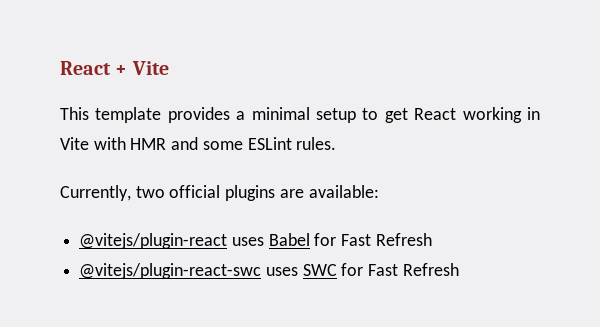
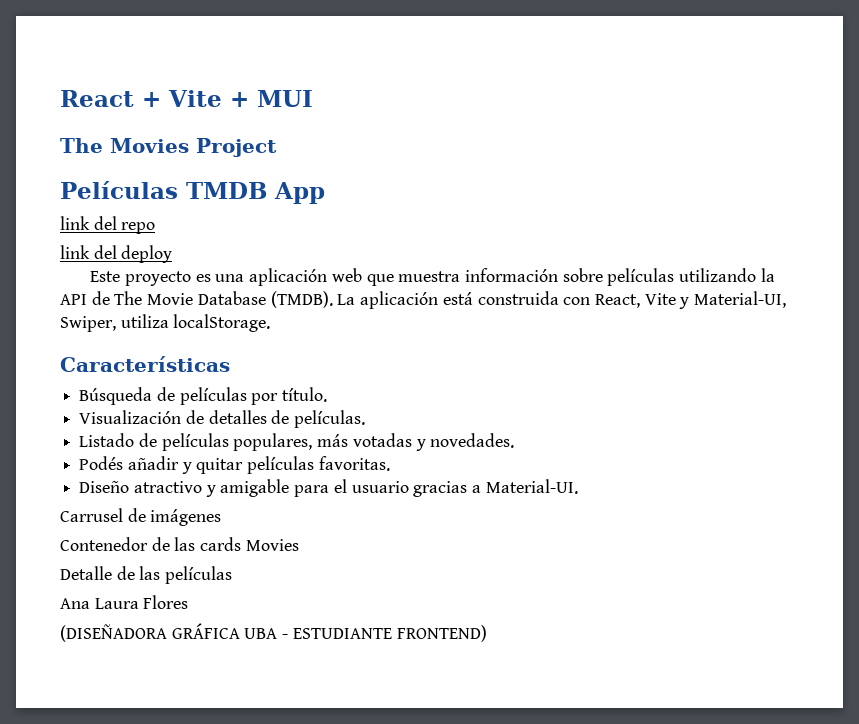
- React + Vite
- This template provides a minimal setup to get React working in Vite with HMR and some ESLint rules.
- Currently, two official plugins are available:
- @vitejs/plugin-react uses Babel for Fast Refresh
- @vitejs/plugin-react-swc uses SWC for Fast Refresh
+ React + Vite + MUI
+ The Movies Project
+ Películas TMDB App
+ link del repo
+ link del deploy
+ Este proyecto es una aplicación web que muestra información sobre películas utilizando la API de The Movie Database (TMDB). La aplicación está construida con React, Vite y Material-UI, Swiper, utiliza localStorage.
+ Características
+ Búsqueda de películas por título.
+ Visualización de detalles de películas.
+ Listado de películas populares, más votadas y novedades.
+ Podés añadir y quitar películas favoritas.
+ Diseño atractivo y amigable para el usuario gracias a Material-UI.
+ Carrusel de imágenes
+ Contenedor de las cards Movies
+ Detalle de las películas
+ Ana Laura Flores
+ (DISEÑADORA GRÁFICA UBA - ESTUDIANTE FRONTEND)

